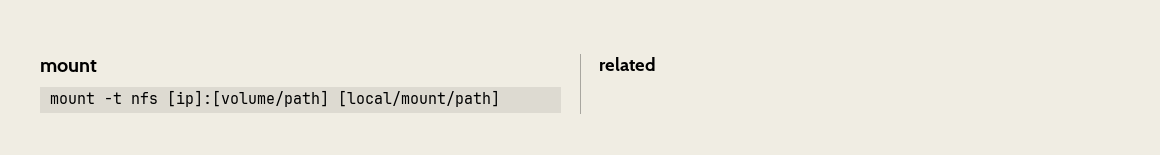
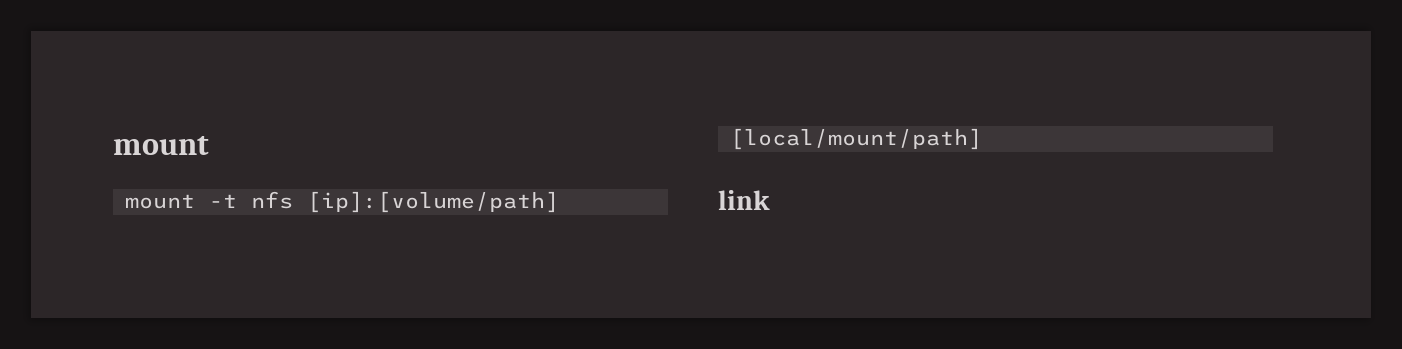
- related
+ link

